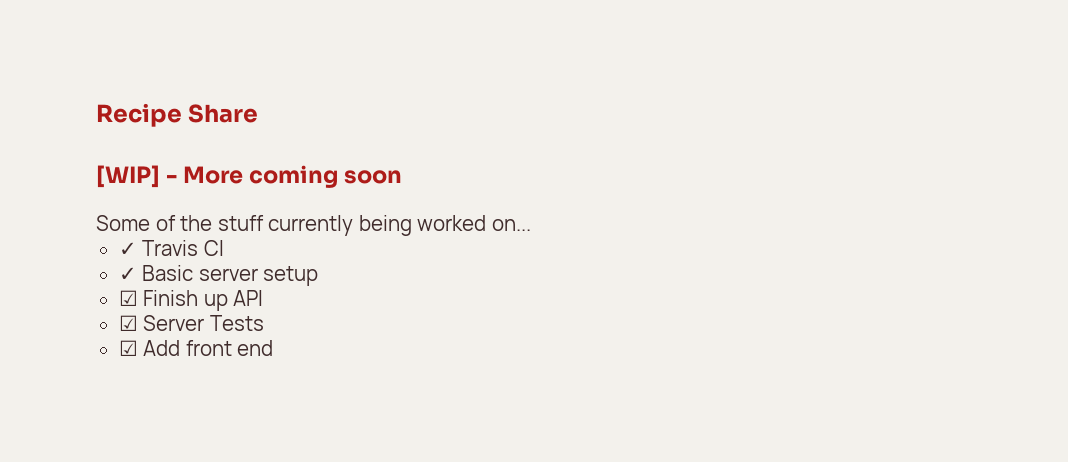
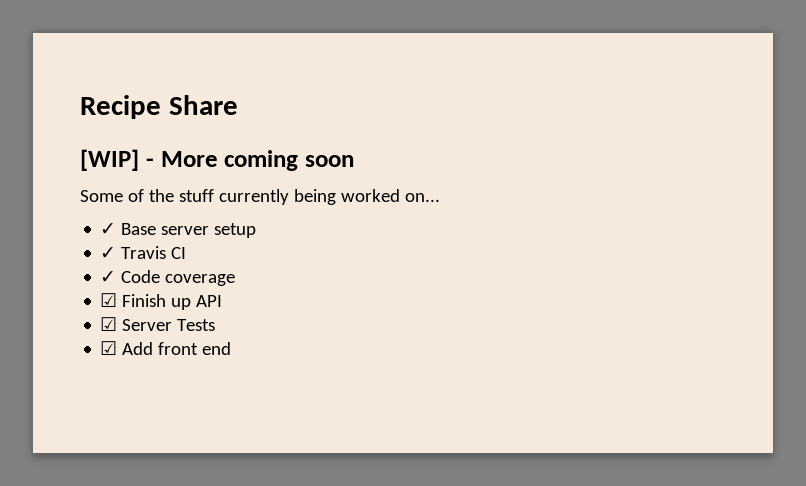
+ ✓ Base server setup
- ✓ Basic server setup
+ ✓ Code coverage

